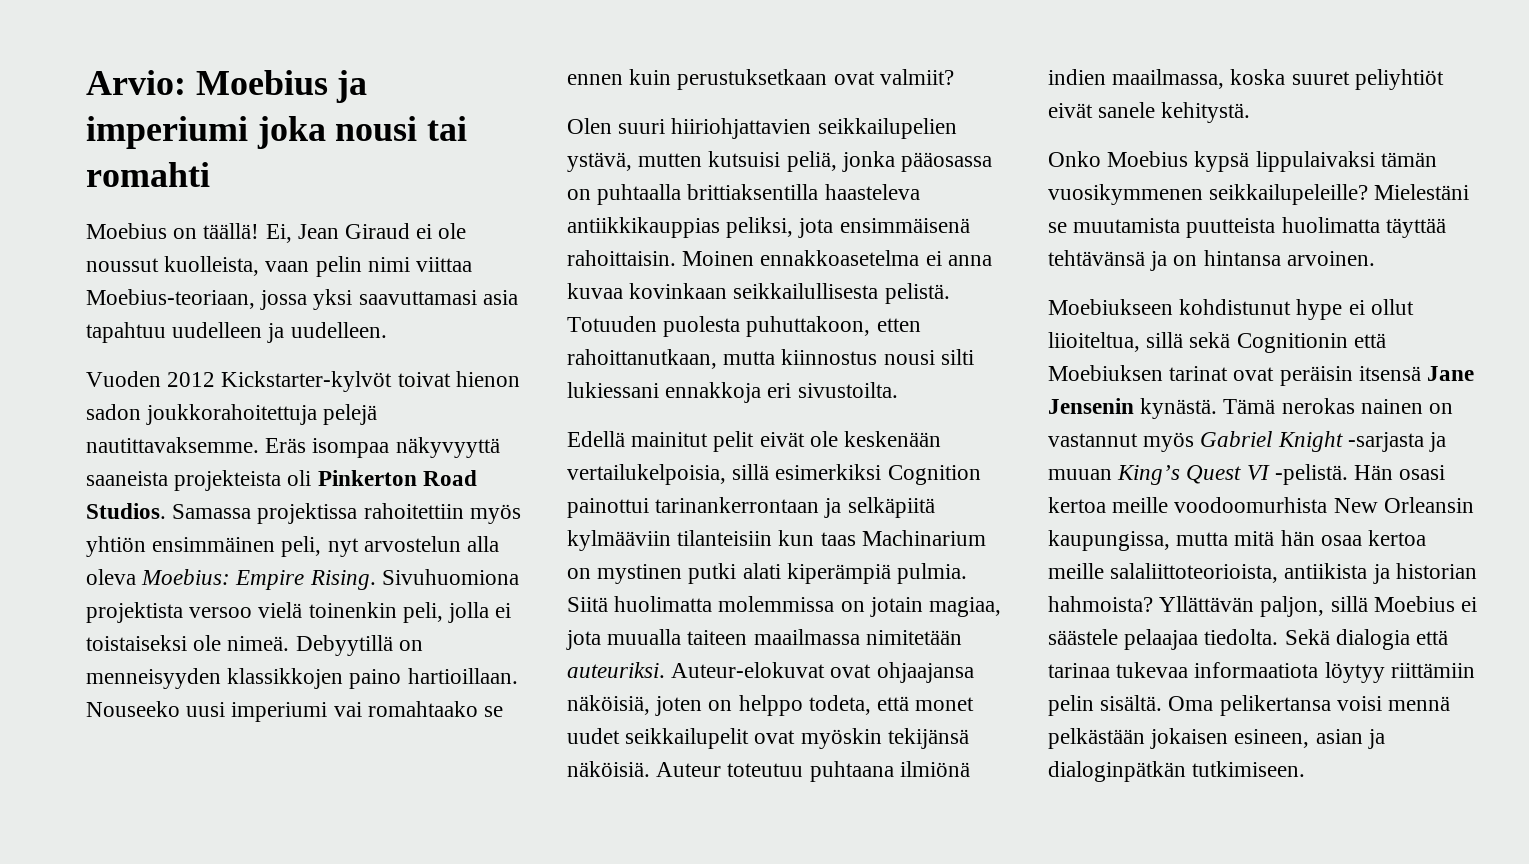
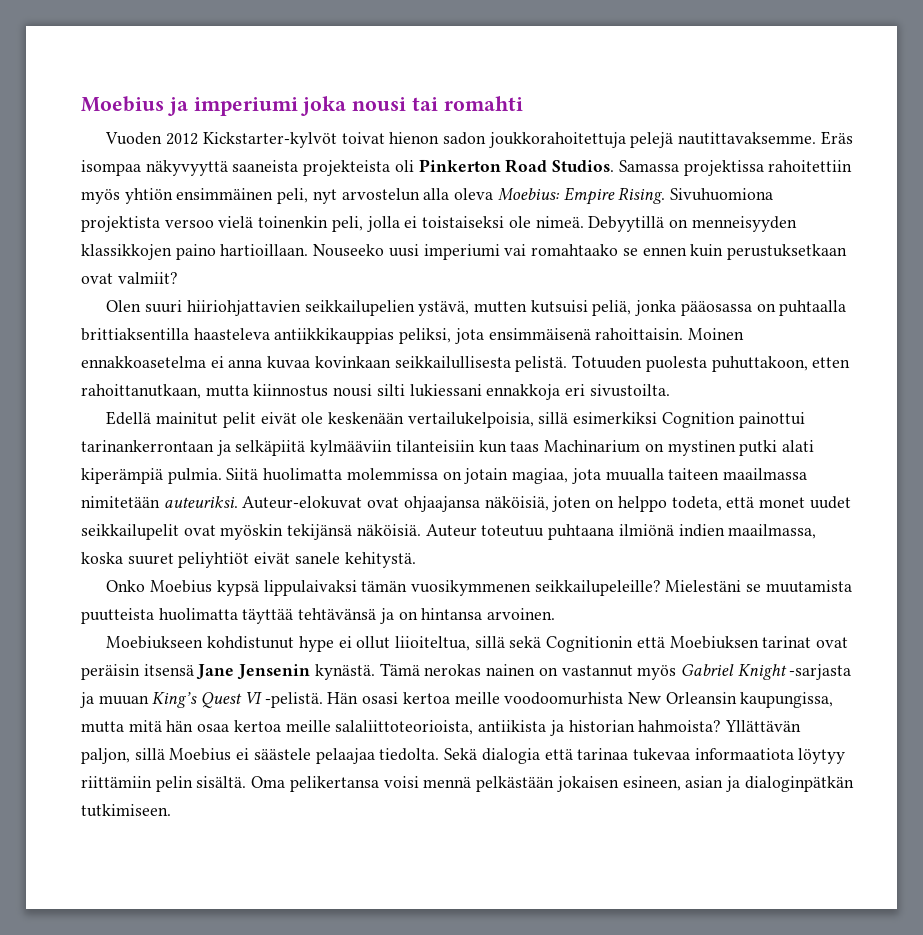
- Arvio: Moebius ja imperiumi joka nousi tai romahti
+ Moebius ja imperiumi joka nousi tai romahti
- Moebius on täällä! Ei, Jean Giraud ei ole noussut kuolleista, vaan pelin nimi viittaa Moebius-teoriaan, jossa yksi saavuttamasi asia tapahtuu uudelleen ja uudelleen.

